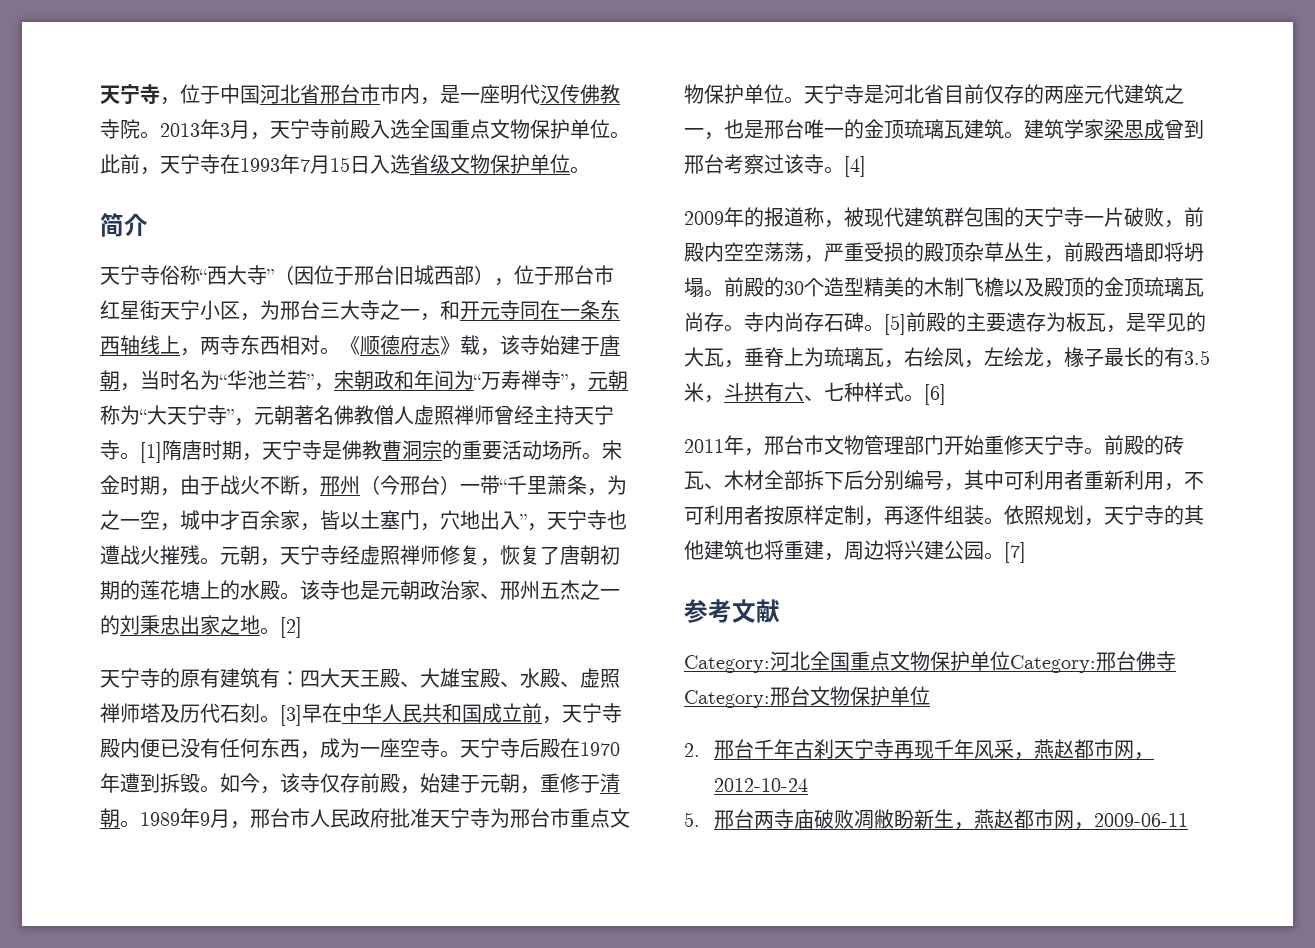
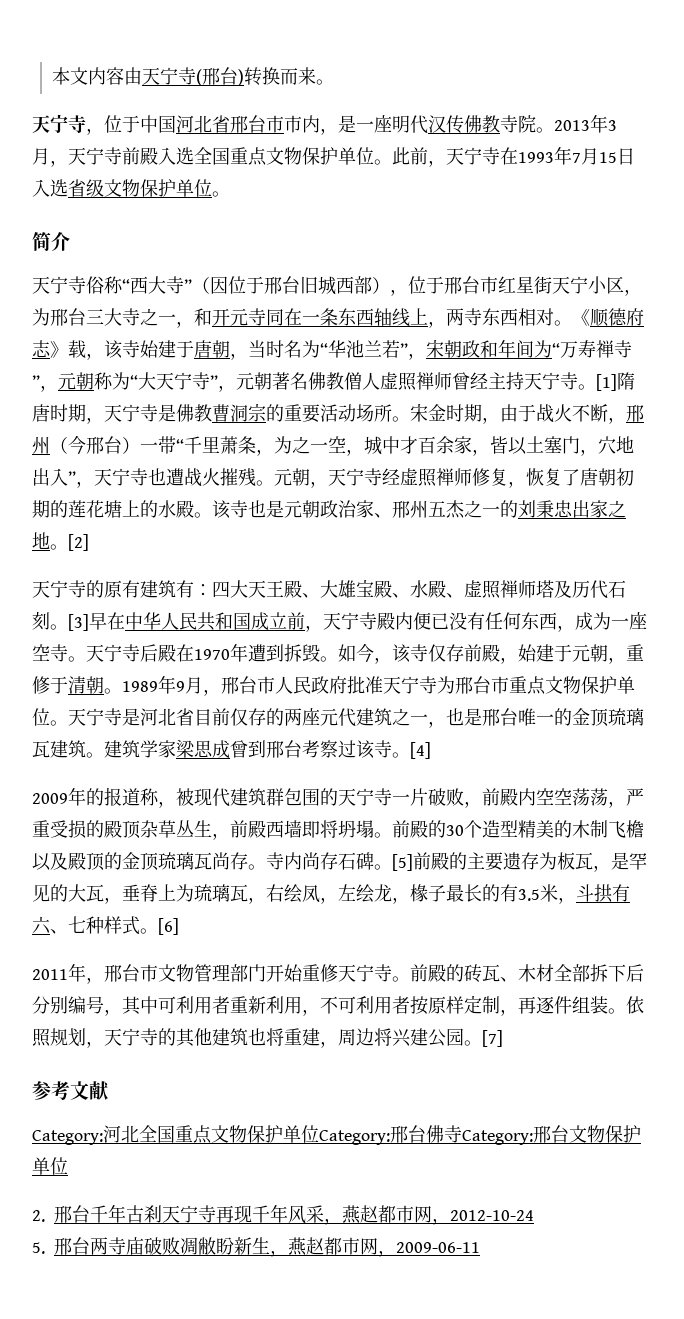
+ 本文内容由天宁寺(邢台)转换而来。

